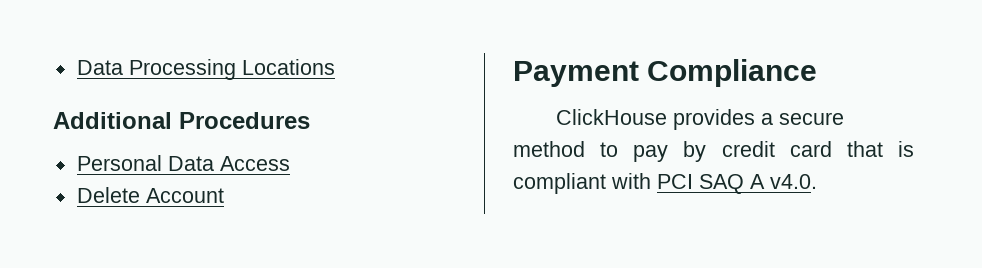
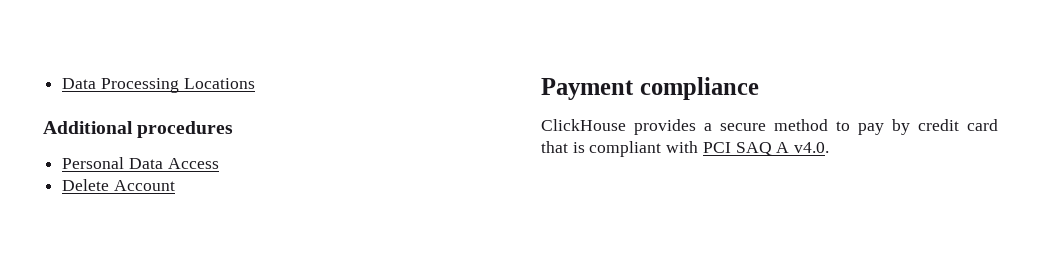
- Additional Procedures
+ Additional procedures
- Payment Compliance
+ Payment compliance

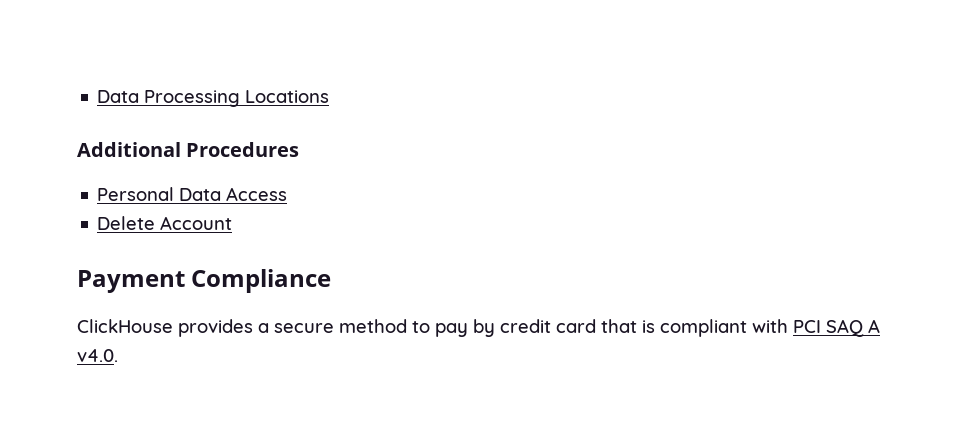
- Additional procedures
+ Additional Procedures
- Payment compliance
+ Payment Compliance

